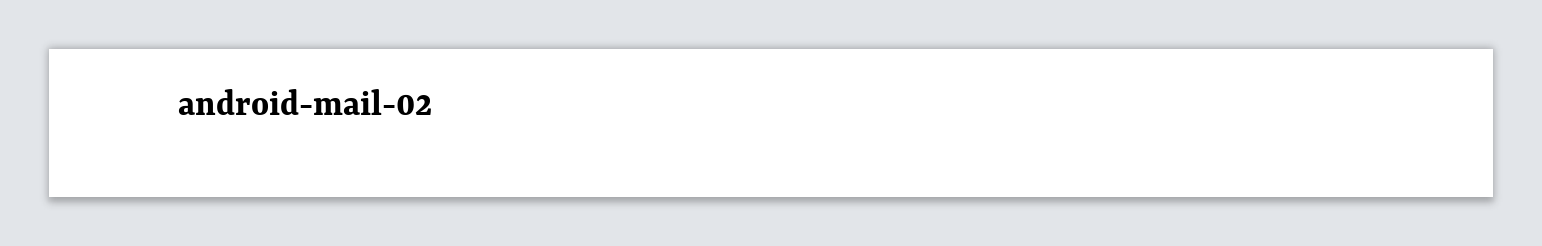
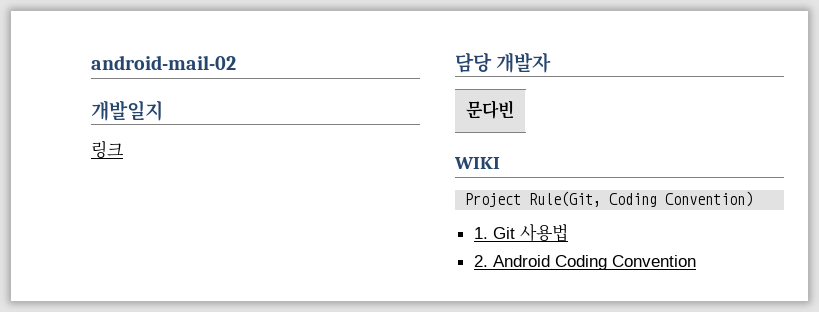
+ 개발일지
+ 링크
+ 담당 개발자
+ 문다빈
+ WIKI
+ Project Rule(Git, Coding Convention)
+ 1. Git 사용법
+ 2. Android Coding Convention

